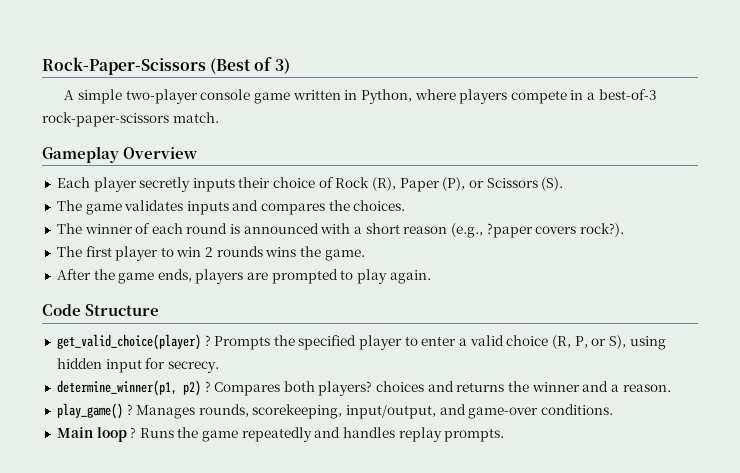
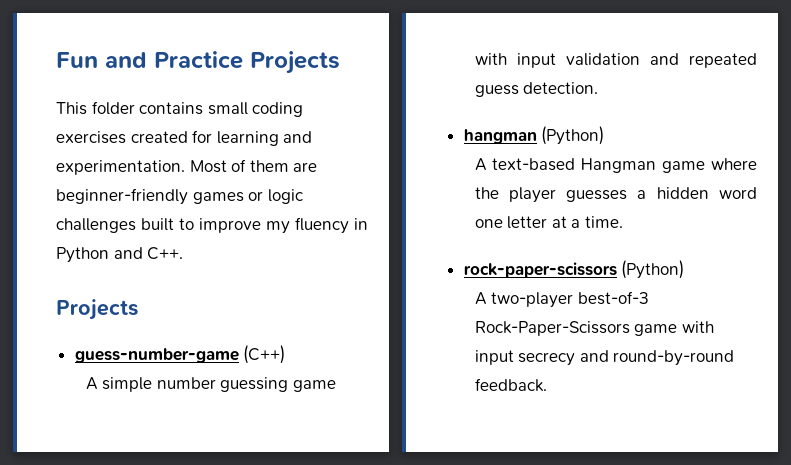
- Rock-Paper-Scissors (Best of 3)
- A simple two-player console game written in Python, where players compete in a best-of-3 rock-paper-scissors match.
- Gameplay Overview
- Each player secretly inputs their choice of Rock (R), Paper (P), or Scissors (S).
- The game validates inputs and compares the choices.
- The winner of each round is announced with a short reason (e.g., ?paper covers rock?).
- The first player to win 2 rounds wins the game.
- After the game ends, players are prompted to play again.
- Code Structure
- get_valid_choice(player) ? Prompts the specified player to enter a valid choice (R, P, or S), using hidden input for secrecy.
- determine_winner(p1, p2) ? Compares both players? choices and returns the winner and a reason.
- play_game() ? Manages rounds, scorekeeping, input/output, and game-over conditions.
- Main loop ? Runs the game repeatedly and handles replay prompts.
+ Fun and Practice Projects
+ This folder contains small coding exercises created for learning and experimentation. Most of them are beginner-friendly games or logic challenges built to improve my fluency in Python and C++.
+ Projects
+ guess-number-game (C++)
+ A simple number guessing game with input validation and repeated guess detection.
+ hangman (Python)
+ A text-based Hangman game where the player guesses a hidden word one letter at a time.
+ rock-paper-scissors (Python)
+ A two-player best-of-3 Rock-Paper-Scissors game with input secrecy and round-by-round feedback.

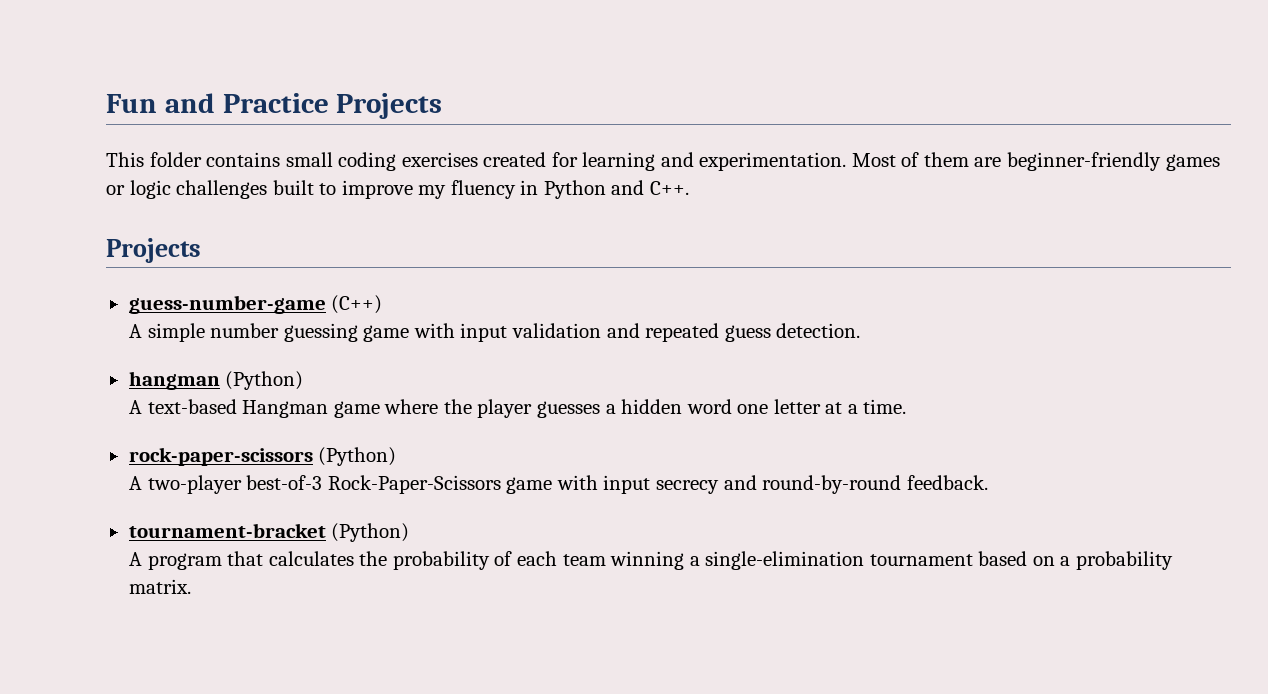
+ tournament-bracket (Python)
+ A program that calculates the probability of each team winning a single-elimination tournament based on a probability matrix.

